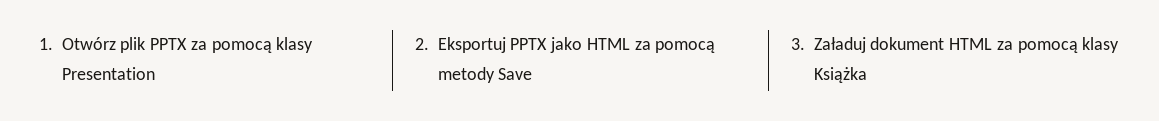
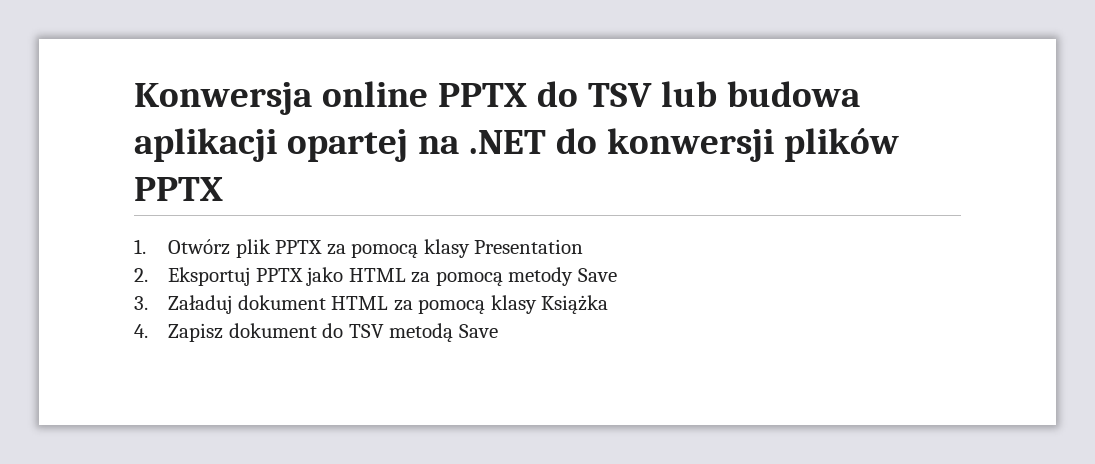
+ Konwersja online PPTX do TSV lub budowa aplikacji opartej na .NET do konwersji plików PPTX
+ 4. Zapisz dokument do TSV metodą Save

